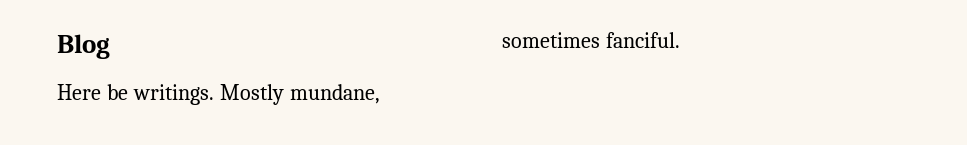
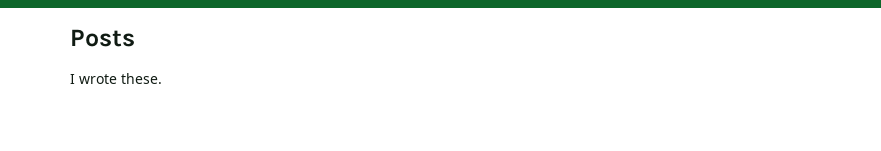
- Blog
- Here be writings. Mostly mundane, sometimes fanciful.
+ Posts
+ I wrote these.

